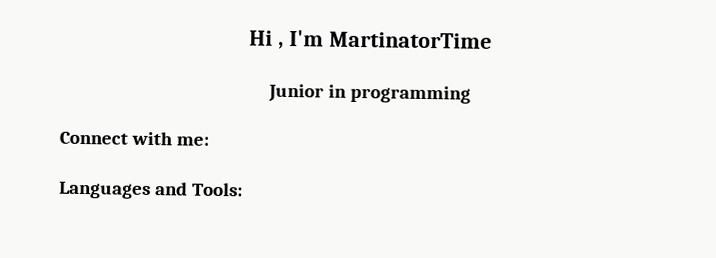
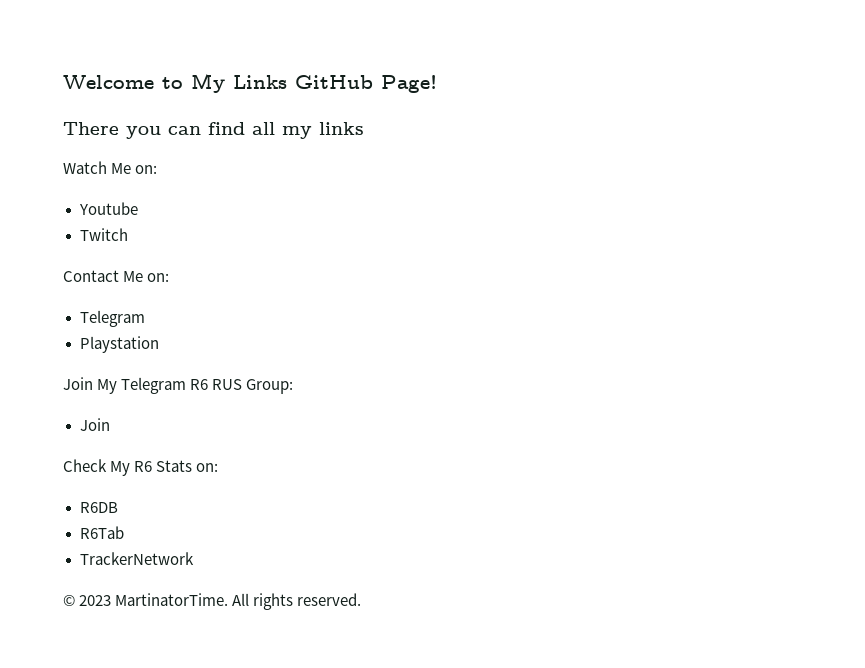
- Hi , I'm MartinatorTime
- Junior in programming
- Connect with me:
- Languages and Tools:
+ Welcome to My Links GitHub Page!
+ There you can find all my links
+ Watch Me on:
+ Youtube
+ Twitch
+ Contact Me on:
+ Telegram
+ Playstation
+ Join My Telegram R6 RUS Group:
+ Join
+ Check My R6 Stats on:
+ R6DB
+ R6Tab
+ TrackerNetwork
+ © 2023 MartinatorTime. All rights reserved.

